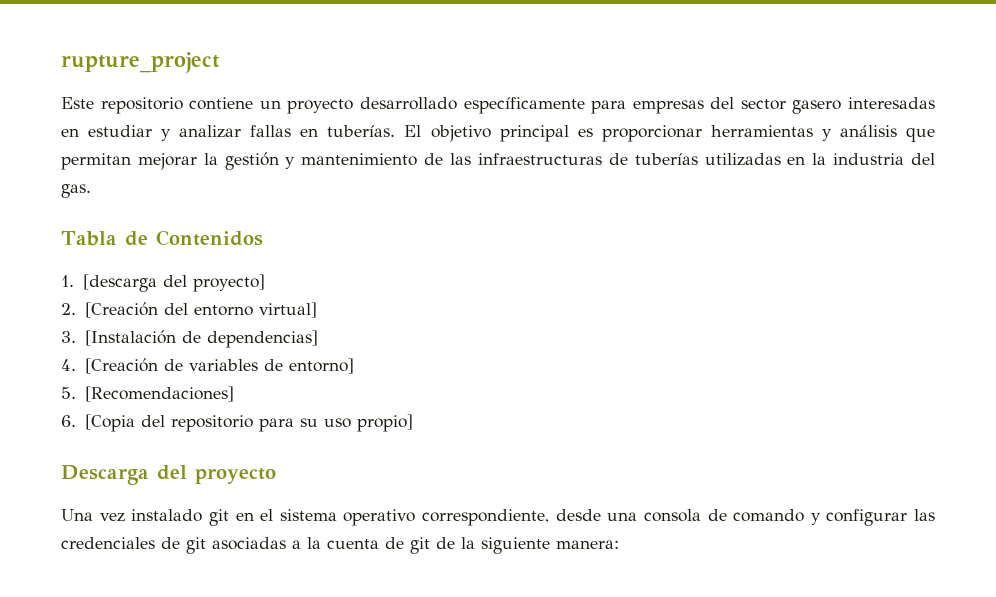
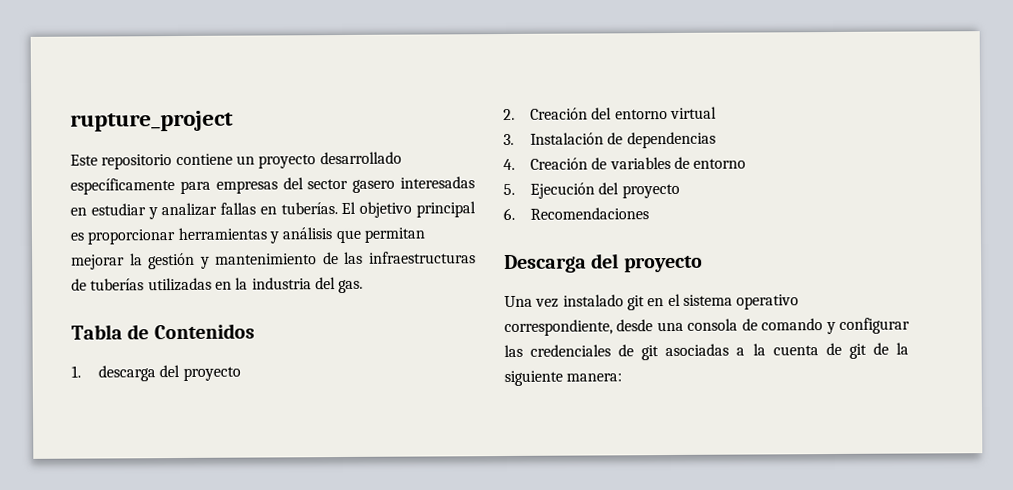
- 1. [descarga del proyecto]
+ 1. descarga del proyecto
- 2. [Creación del entorno virtual]
+ 2. Creación del entorno virtual
- 3. [Instalación de dependencias]
+ 3. Instalación de dependencias
- 4. [Creación de variables de entorno]
+ 4. Creación de variables de entorno
- 5. [Recomendaciones]
- 6. [Copia del repositorio para su uso propio]
+ 5. Ejecución del proyecto
+ 6. Recomendaciones

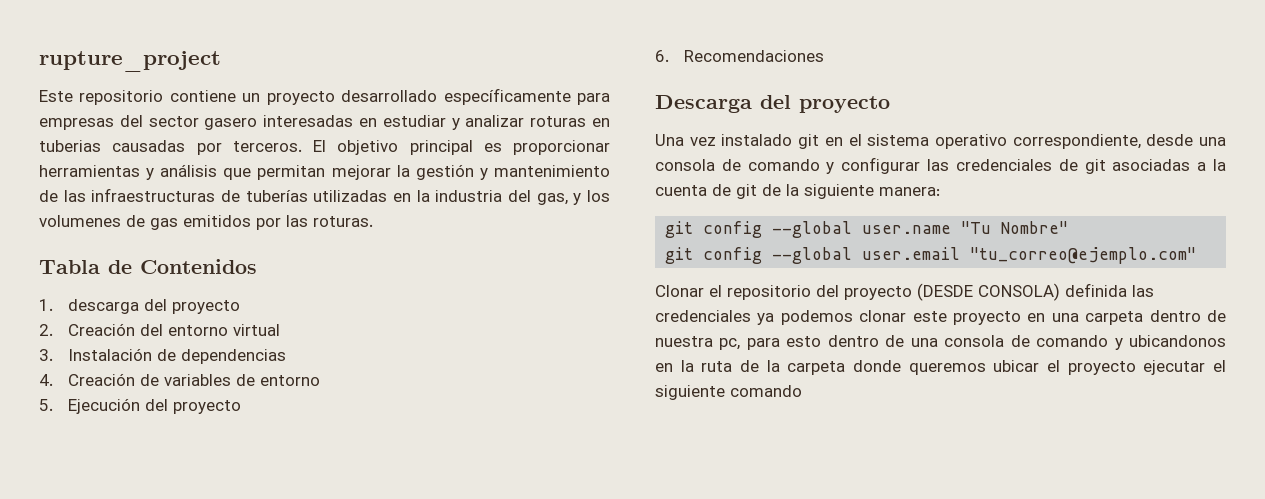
- Este repositorio contiene un proyecto desarrollado específicamente para empresas del sector gasero interesadas en estudiar y analizar fallas en tuberías.
+ Este repositorio contiene un proyecto desarrollado específicamente para empresas del sector gasero interesadas en estudiar y analizar roturas en tuberias causadas por terceros.
- El objetivo principal es proporcionar herramientas y análisis que permitan mejorar la gestión y mantenimiento de las infraestructuras de tuberías utilizadas en la industria del gas.
+ El objetivo principal es proporcionar herramientas y análisis que permitan mejorar la gestión y mantenimiento de las infraestructuras de tuberías utilizadas en la industria del gas, y los volumenes de gas emitidos por las roturas.
+ git config --global user.name "Tu Nombre"
+ git config --global user.email "tu_correo@ejemplo.com"
+ Clonar el repositorio del proyecto (DESDE CONSOLA) definida las credenciales ya podemos clonar este proyecto en una carpeta dentro de nuestra pc, para esto dentro de una consola de comando y ubicandonos en la ruta de la carpeta donde queremos ubicar el proyecto ejecutar el siguiente comando

